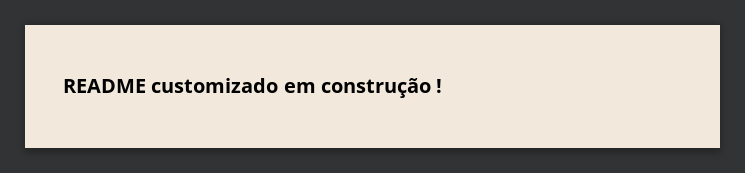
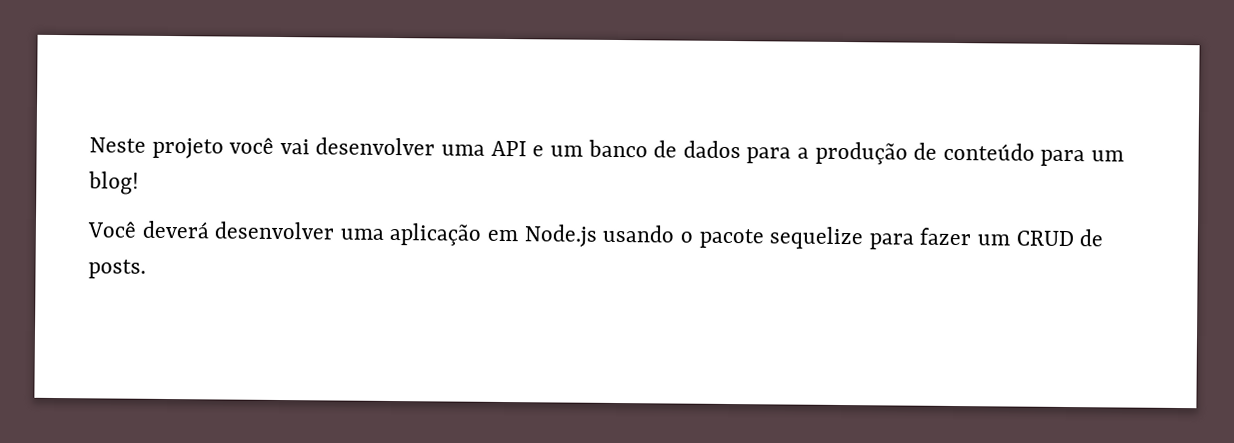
- README customizado em construção !
+ Neste projeto você vai desenvolver uma API e um banco de dados para a produção de conteúdo para um blog!
+ Você deverá desenvolver uma aplicação em Node.js usando o pacote sequelize para fazer um CRUD de posts.

